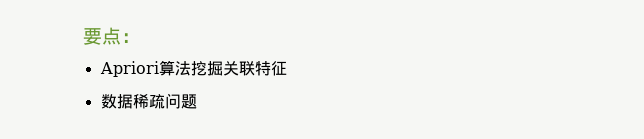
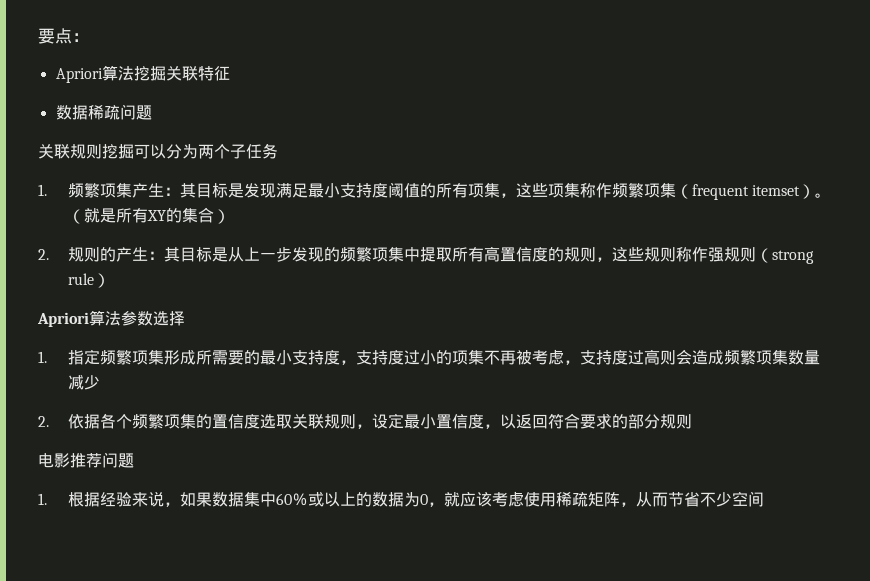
+ 关联规则挖掘可以分为两个子任务
+ 1.频繁项集产生：其目标是发现满足最小支持度阈值的所有项集，这些项集称作频繁项集（frequent itemset）。（就是所有XY的集合）
+ 2.规则的产生：其目标是从上一步发现的频繁项集中提取所有高置信度的规则，这些规则称作强规则（strong rule）
+ Apriori算法参数选择
+ 1.指定频繁项集形成所需要的最小支持度，支持度过小的项集不再被考虑，支持度过高则会造成频繁项集数量减少
+ 2.依据各个频繁项集的置信度选取关联规则，设定最小置信度，以返回符合要求的部分规则
+ 电影推荐问题
+ 1.根据经验来说，如果数据集中60％或以上的数据为0，就应该考虑使用稀疏矩阵，从而节省不少空间

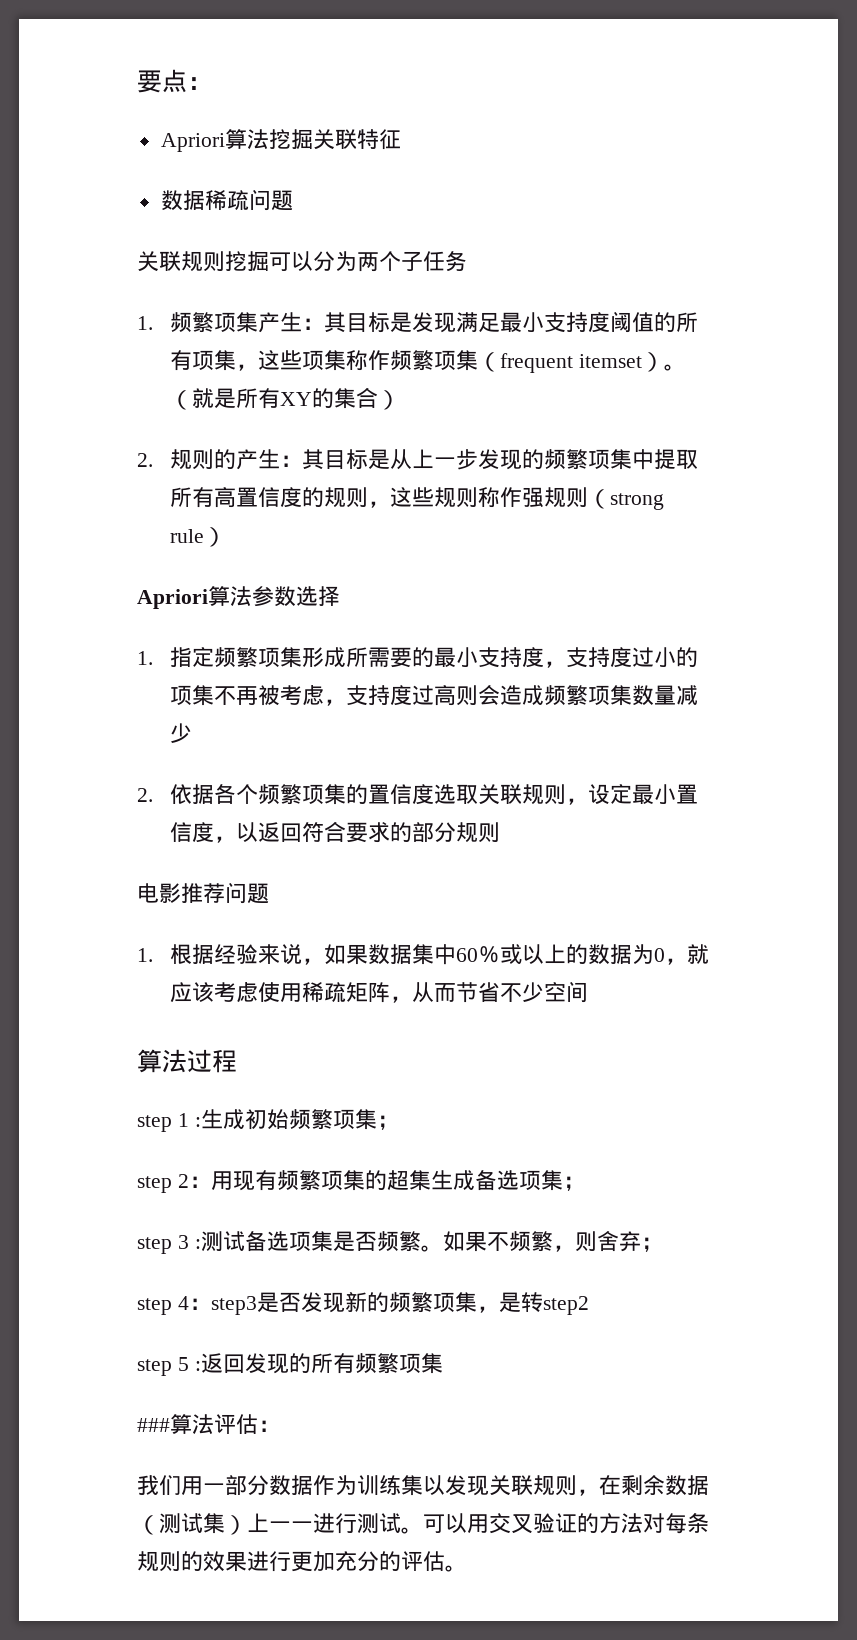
+ 算法过程
+ step 1 :生成初始频繁项集；
+ step 2：用现有频繁项集的超集生成备选项集；
+ step 3 :测试备选项集是否频繁。如果不频繁，则舍弃；
+ step 4：step3是否发现新的频繁项集，是转step2
+ step 5 :返回发现的所有频繁项集
+ ###算法评估：
+ 我们用一部分数据作为训练集以发现关联规则，在剩余数据（测试集）上一一进行测试。可以用交叉验证的方法对每条规则的效果进行更加充分的评估。

